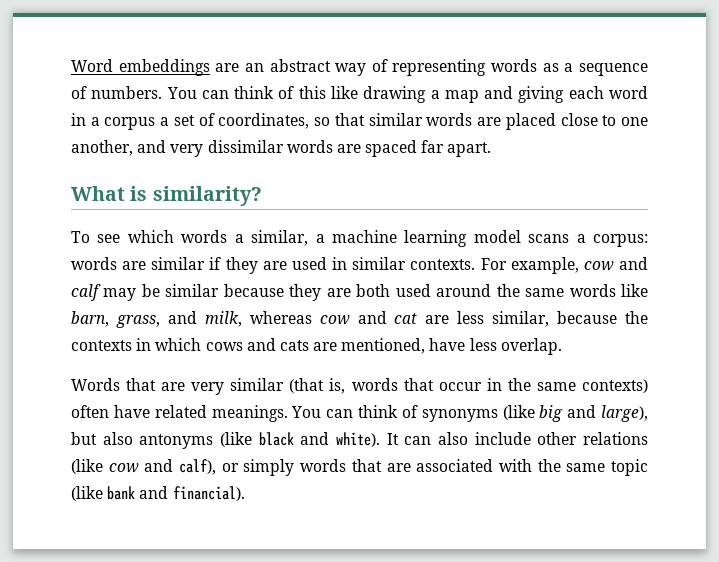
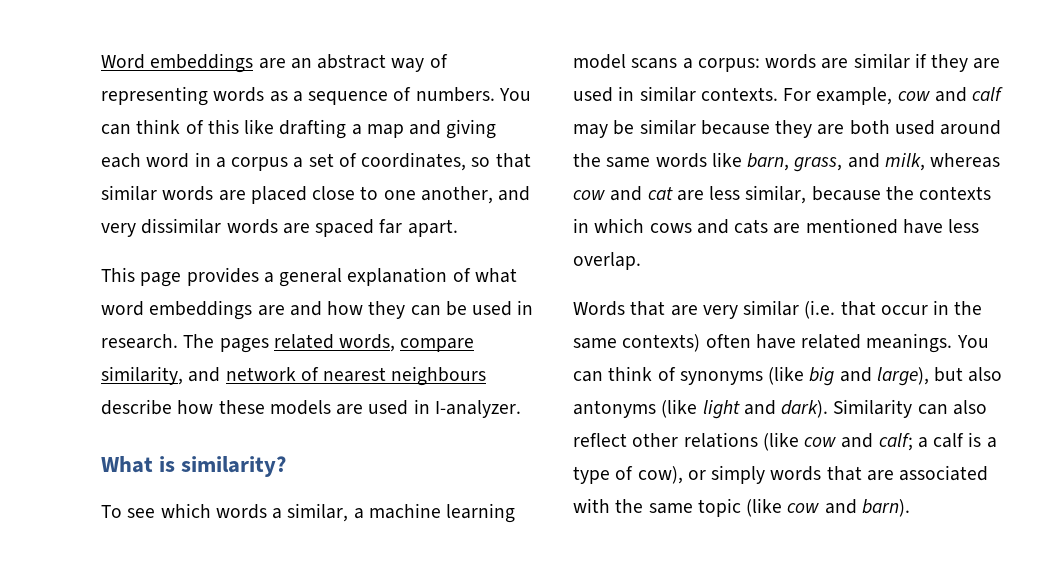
- You can think of this like drawing a map and giving each word in a corpus a set of coordinates, so that similar words are placed close to one another, and very dissimilar words are spaced far apart.
+ You can think of this like drafting a map and giving each word in a corpus a set of coordinates, so that similar words are placed close to one another, and very dissimilar words are spaced far apart.
+ This page provides a general explanation of what word embeddings are and how they can be used in research. The pages related words, compare similarity, and network of nearest neighbours describe how these models are used in I-analyzer.
- For example, cow and calf may be similar because they are both used around the same words like barn, grass, and milk, whereas cow and cat are less similar, because the contexts in which cows and cats are mentioned, have less overlap.
+ For example, cow and calf may be similar because they are both used around the same words like barn, grass, and milk, whereas cow and cat are less similar, because the contexts in which cows and cats are mentioned have less overlap.
- Words that are very similar (that is, words that occur in the same contexts) often have related meanings.
+ Words that are very similar (i.e. that occur in the same contexts) often have related meanings.
- You can think of synonyms (like big and large), but also antonyms (like black and white). It can also include other relations (like cow and calf), or simply words that are associated with the same topic (like bank and financial).
+ You can think of synonyms (like big and large), but also antonyms (like light and dark). Similarity can also reflect other relations (like cow and calf; a calf is a type of cow), or simply words that are associated with the same topic (like cow and barn).

